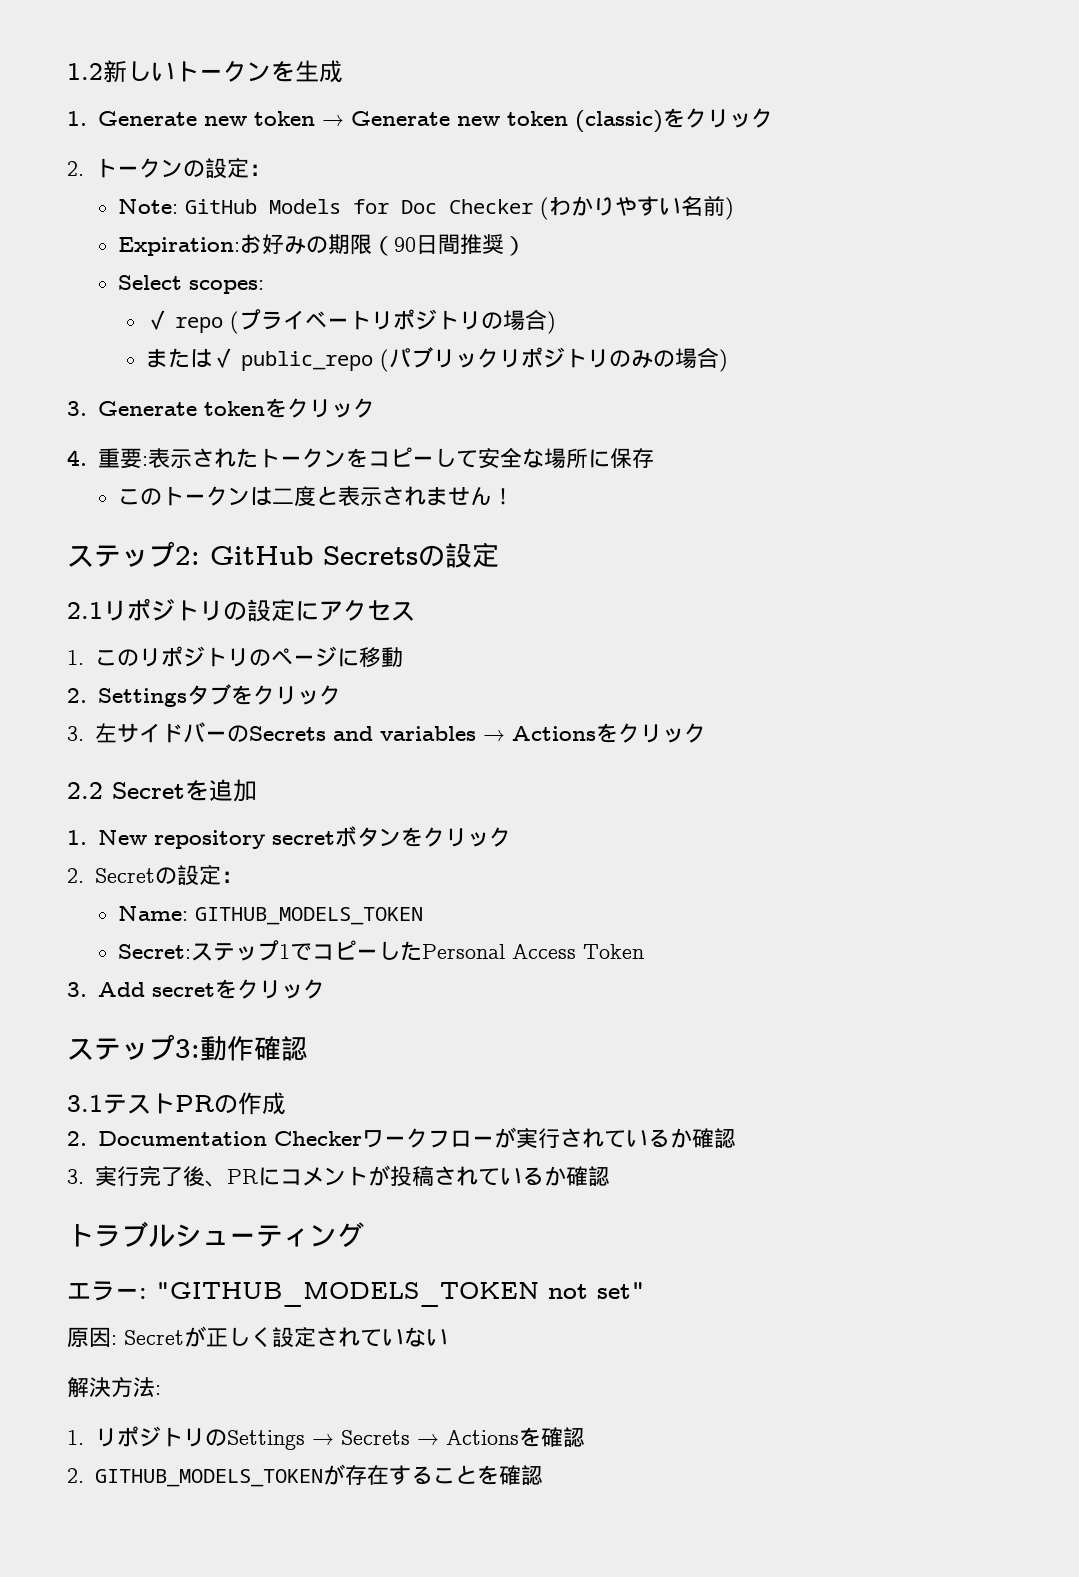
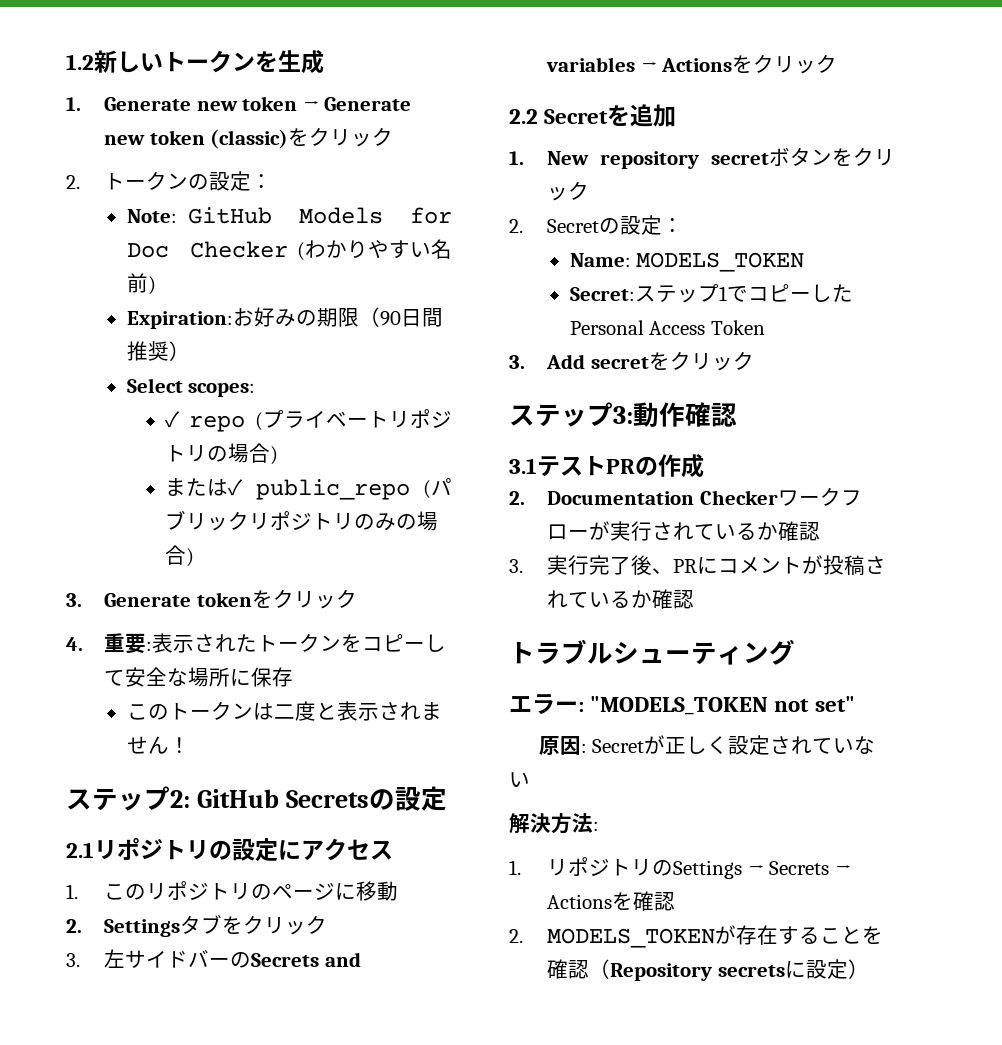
- Name: GITHUB_MODELS_TOKEN
+ Name: MODELS_TOKEN
- エラー: "GITHUB_MODELS_TOKEN not set"
+ エラー: "MODELS_TOKEN not set"
- 2. GITHUB_MODELS_TOKENが存在することを確認
+ 2. MODELS_TOKENが存在することを確認（Repository secretsに設定）

